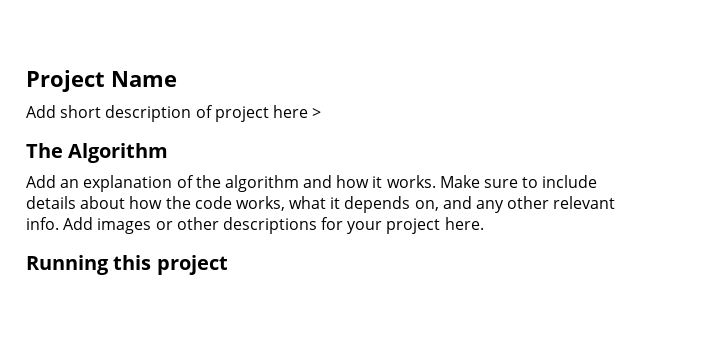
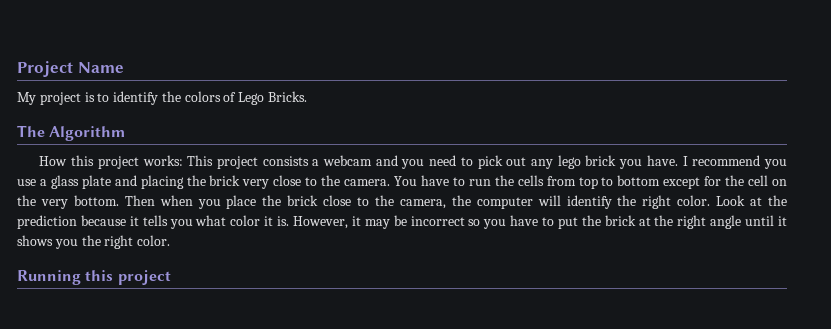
- Add short description of project here >
+ My project is to identify the colors of Lego Bricks.
  The Algorithm
- Add an explanation of the algorithm and how it works. Make sure to include details about how the code works, what it depends on, and any other relevant info. Add images or other descriptions for your project here.
+ How this project works: This project consists a webcam and you need to pick out any lego brick you have. I recommend you use a glass plate and placing the brick very close to the camera. You have to run the cells from top to bottom except for the cell on the very bottom. Then when you place the brick close to the camera, the computer will identify the right color. Look at the prediction because it tells you what color it is. However, it may be incorrect so you have to put the brick at the right angle until it shows you the right color.

